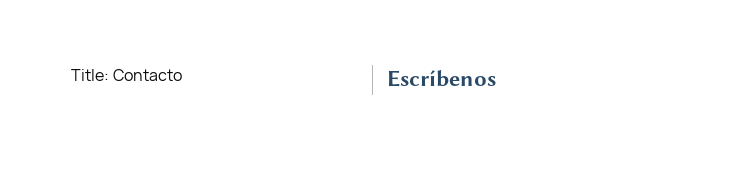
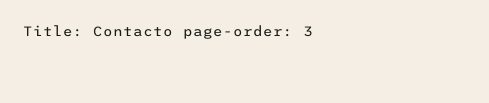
- Title: Contacto
- Escríbenos
+ Title: Contacto page-order: 3

